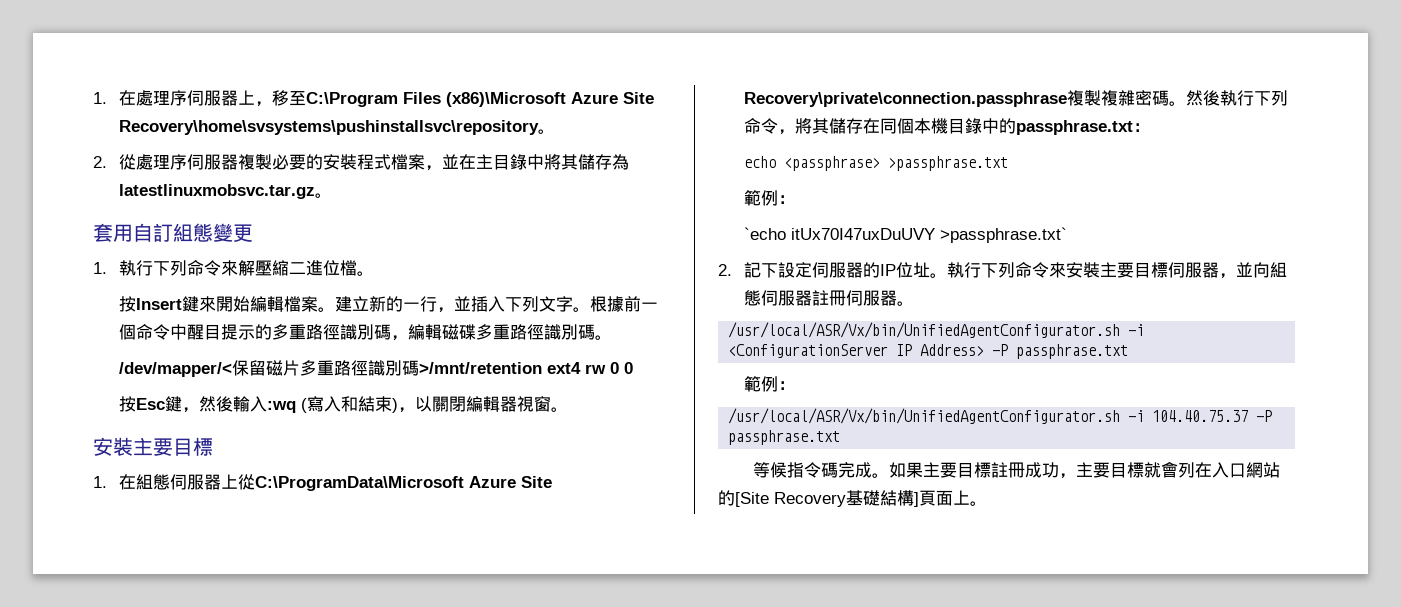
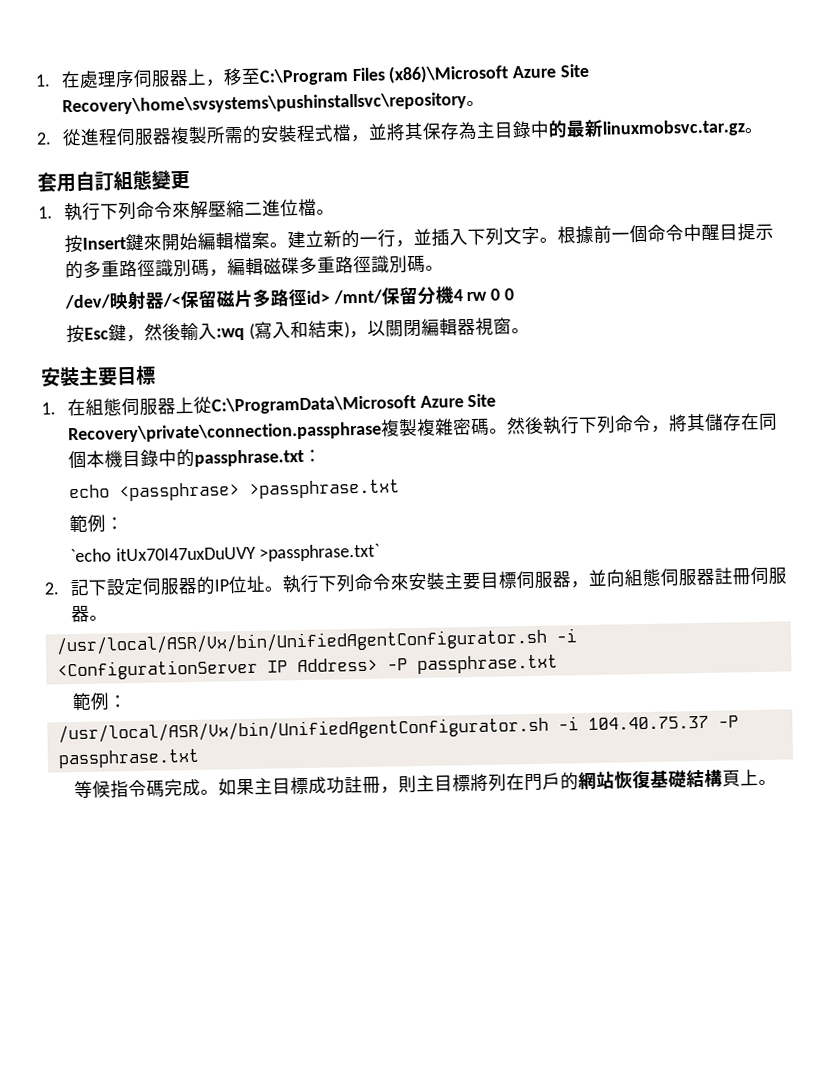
- 2.從處理序伺服器複製必要的安裝程式檔案，並在主目錄中將其儲存為latestlinuxmobsvc.tar.gz。
+ 2.從進程伺服器複製所需的安裝程式檔，並將其保存為主目錄中的最新linuxmobsvc.tar.gz。
- /dev/mapper/<保留磁片多重路徑識別碼>/mnt/retention ext4 rw 0 0
+ /dev/映射器/<保留磁片多路徑id> /mnt/保留分機4 rw 0 0
- 如果主要目標註冊成功，主要目標就會列在入口網站的[Site Recovery基礎結構]頁面上。
+ 如果主目標成功註冊，則主目標將列在門戶的網站恢復基礎結構頁上。

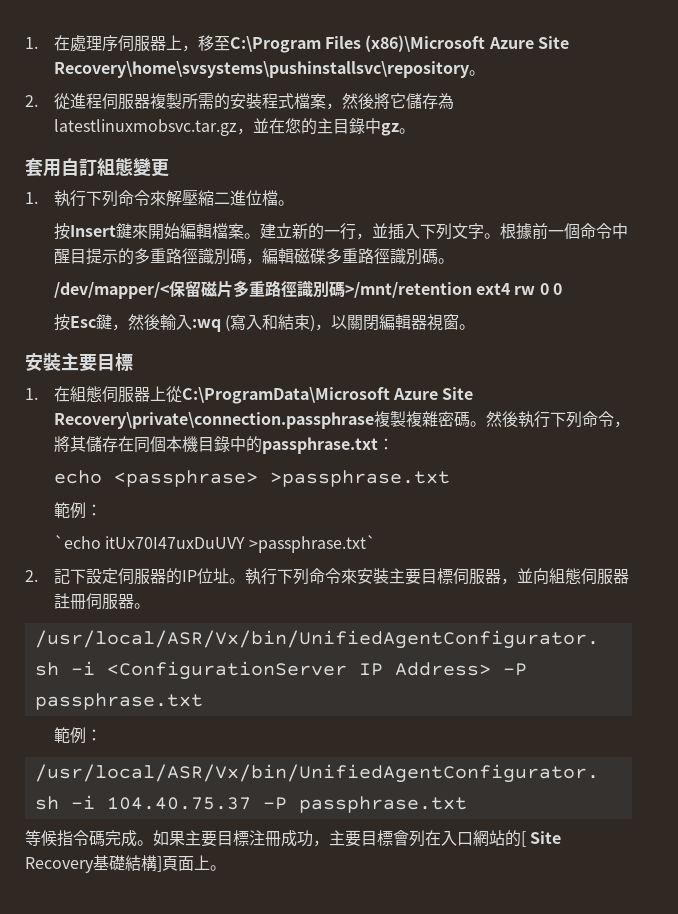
- 2.從進程伺服器複製所需的安裝程式檔，並將其保存為主目錄中的最新linuxmobsvc.tar.gz。
+ 2.從進程伺服器複製所需的安裝程式檔案，然後將它儲存為latestlinuxmobsvc.tar.gz，並在您的主目錄中gz。
- /dev/映射器/<保留磁片多路徑id> /mnt/保留分機4 rw 0 0
+ /dev/mapper/<保留磁片多重路徑識別碼>/mnt/retention ext4 rw 0 0
- 如果主目標成功註冊，則主目標將列在門戶的網站恢復基礎結構頁上。
+ 如果主要目標注冊成功，主要目標會列在入口網站的[ Site Recovery基礎結構]頁面上。

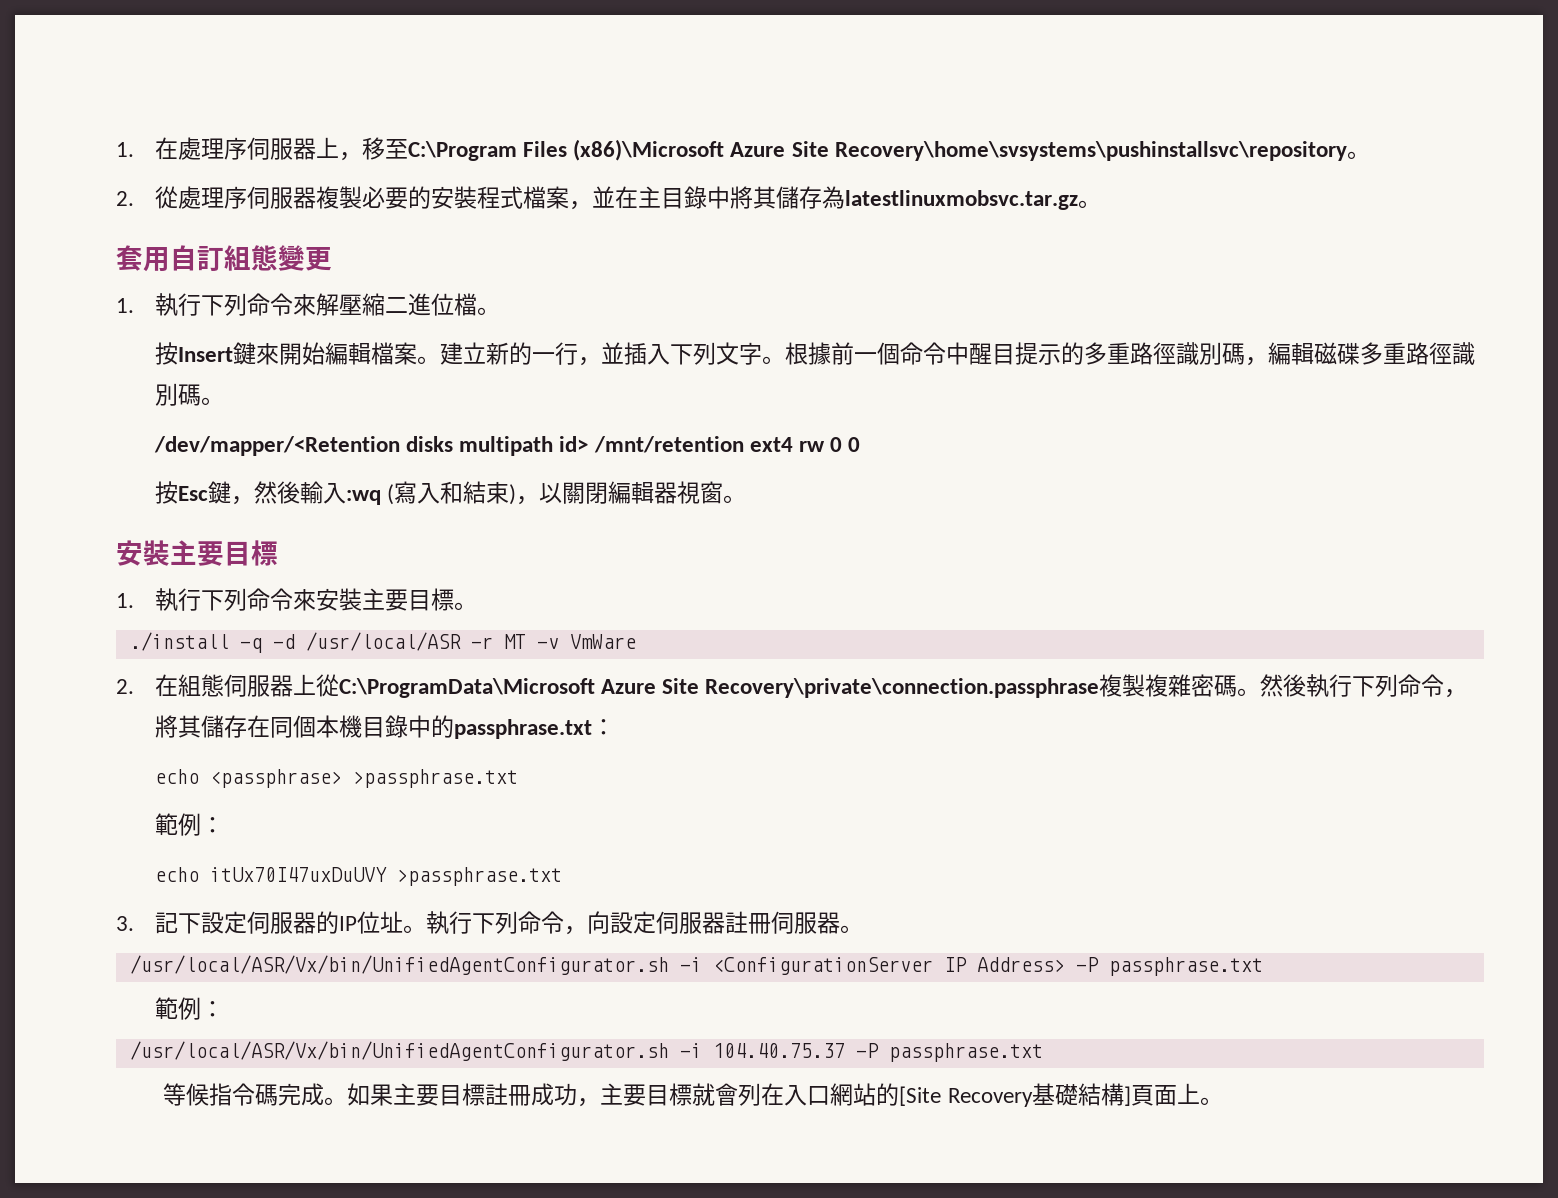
- 2.從進程伺服器複製所需的安裝程式檔案，然後將它儲存為latestlinuxmobsvc.tar.gz，並在您的主目錄中gz。
+ 2.從處理序伺服器複製必要的安裝程式檔案，並在主目錄中將其儲存為latestlinuxmobsvc.tar.gz。
- /dev/mapper/<保留磁片多重路徑識別碼>/mnt/retention ext4 rw 0 0
+ /dev/mapper/<Retention disks multipath id> /mnt/retention ext4 rw 0 0
- 1.在組態伺服器上從C:\ProgramData\Microsoft Azure Site Recovery\private\connection.passphrase複製複雜密碼。
+ 1.執行下列命令來安裝主要目標。
+ ./install -q -d /usr/local/ASR -r MT -v VmWare
+ 2.在組態伺服器上從C:\ProgramData\Microsoft Azure Site Recovery\private\connection.passphrase複製複雜密碼。
- `echo itUx70I47uxDuUVY >passphrase.txt`
- 2.記下設定伺服器的IP位址。
+ echo itUx70I47uxDuUVY >passphrase.txt
+ 3.記下設定伺服器的IP位址。
- 執行下列命令來安裝主要目標伺服器，並向組態伺服器註冊伺服器。
+ 執行下列命令，向設定伺服器註冊伺服器。
- 如果主要目標注冊成功，主要目標會列在入口網站的[ Site Recovery基礎結構]頁面上。
+ 如果主要目標註冊成功，主要目標就會列在入口網站的[Site Recovery基礎結構]頁面上。

